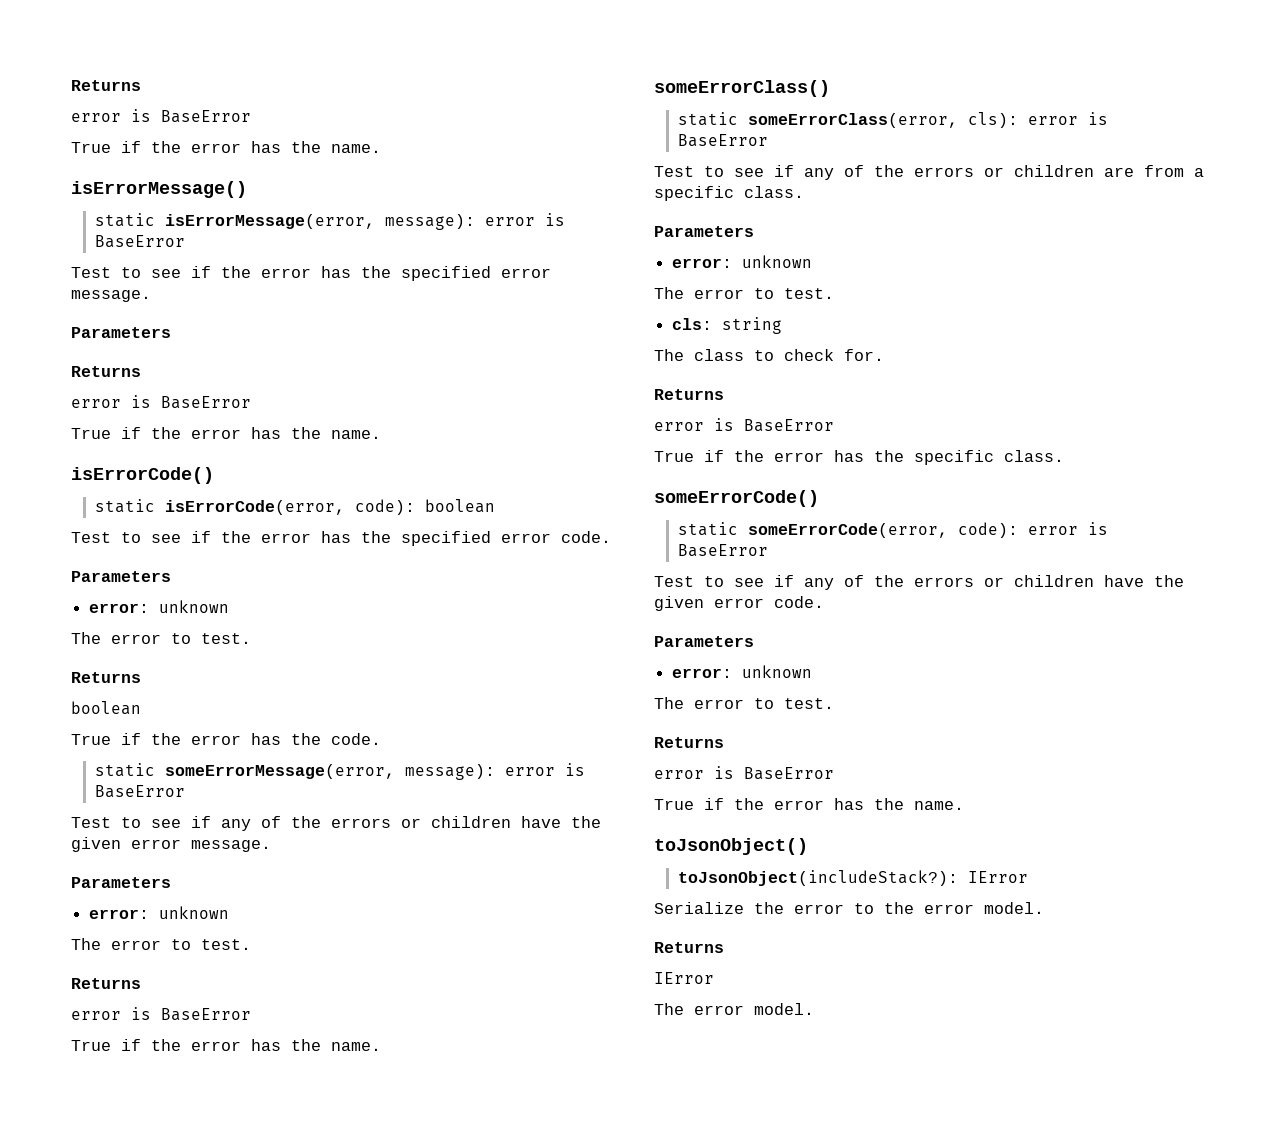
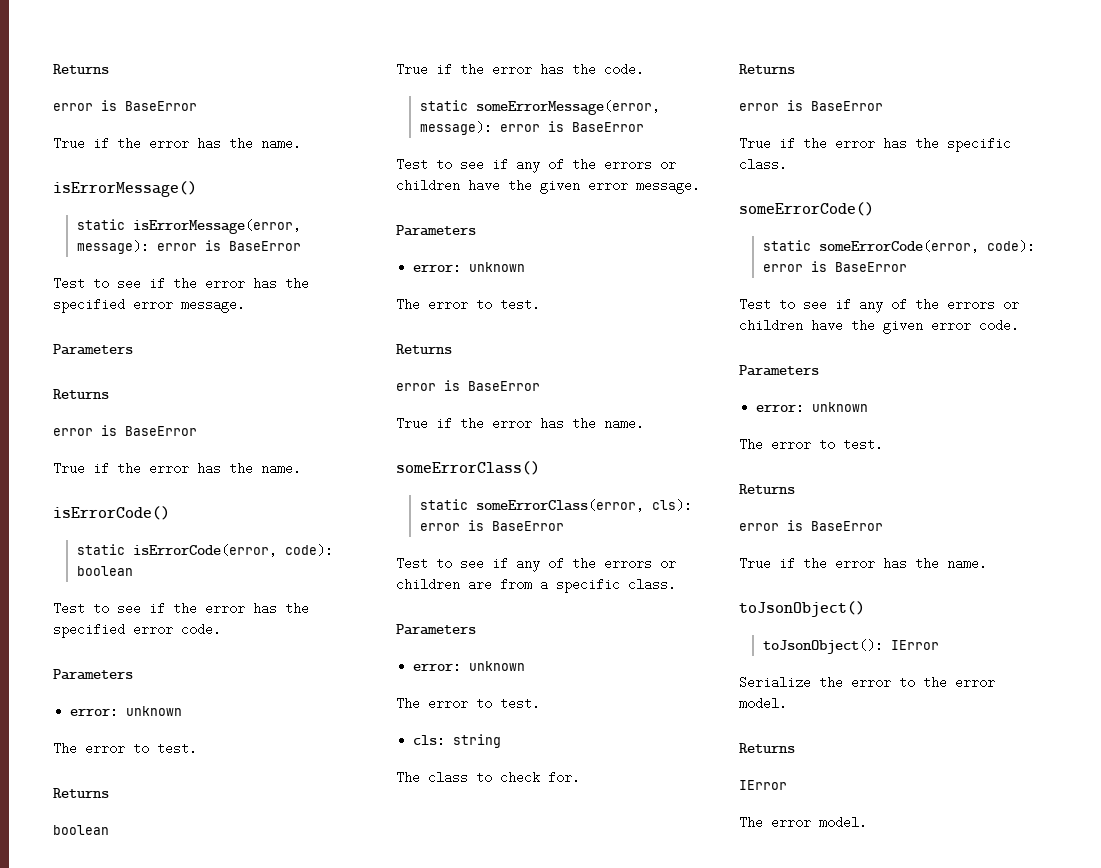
- toJsonObject(includeStack?): IError
+ toJsonObject(): IError

